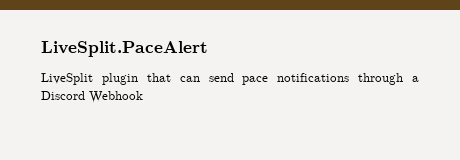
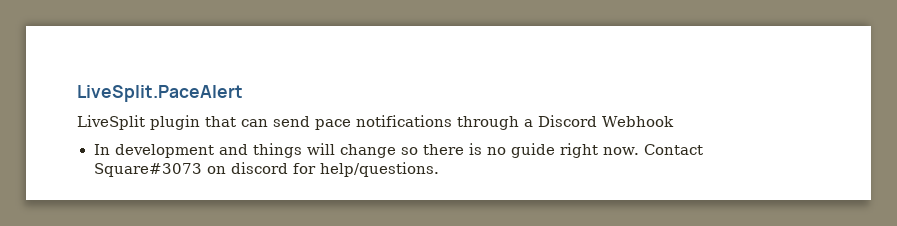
+ In development and things will change so there is no guide right now. Contact Square#3073 on discord for help/questions.

